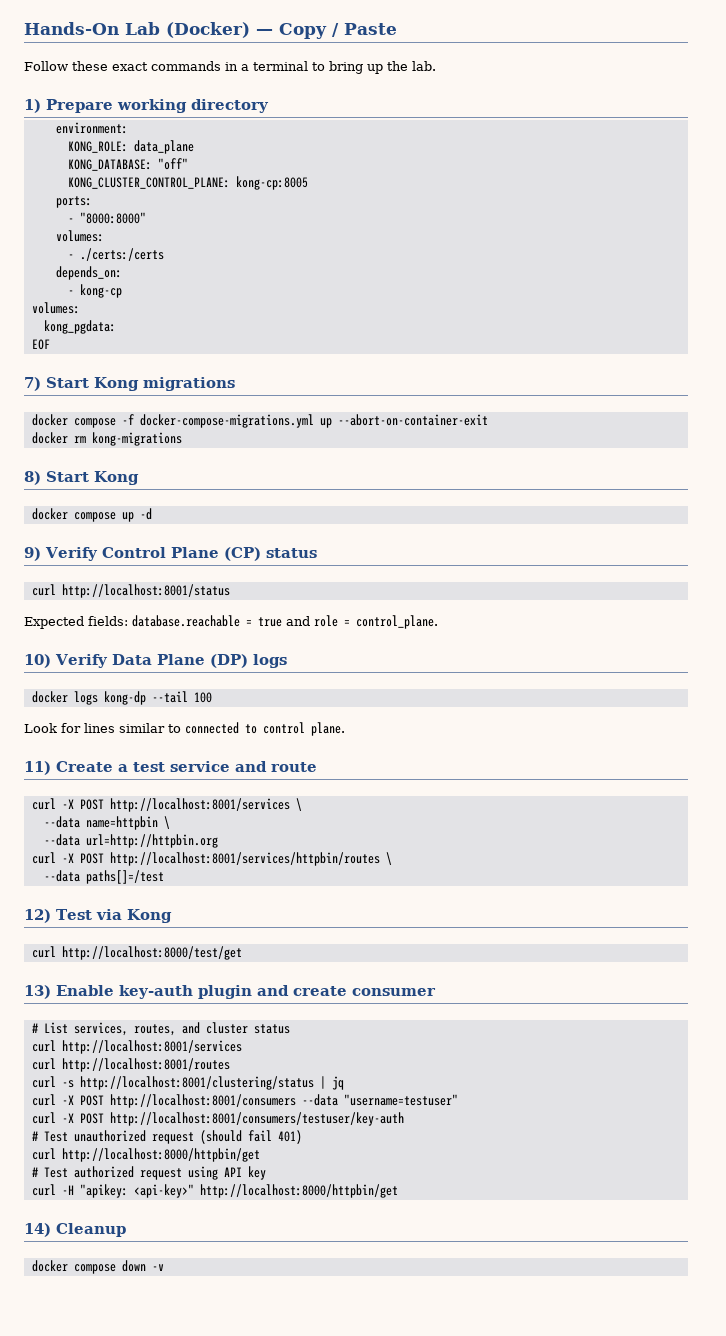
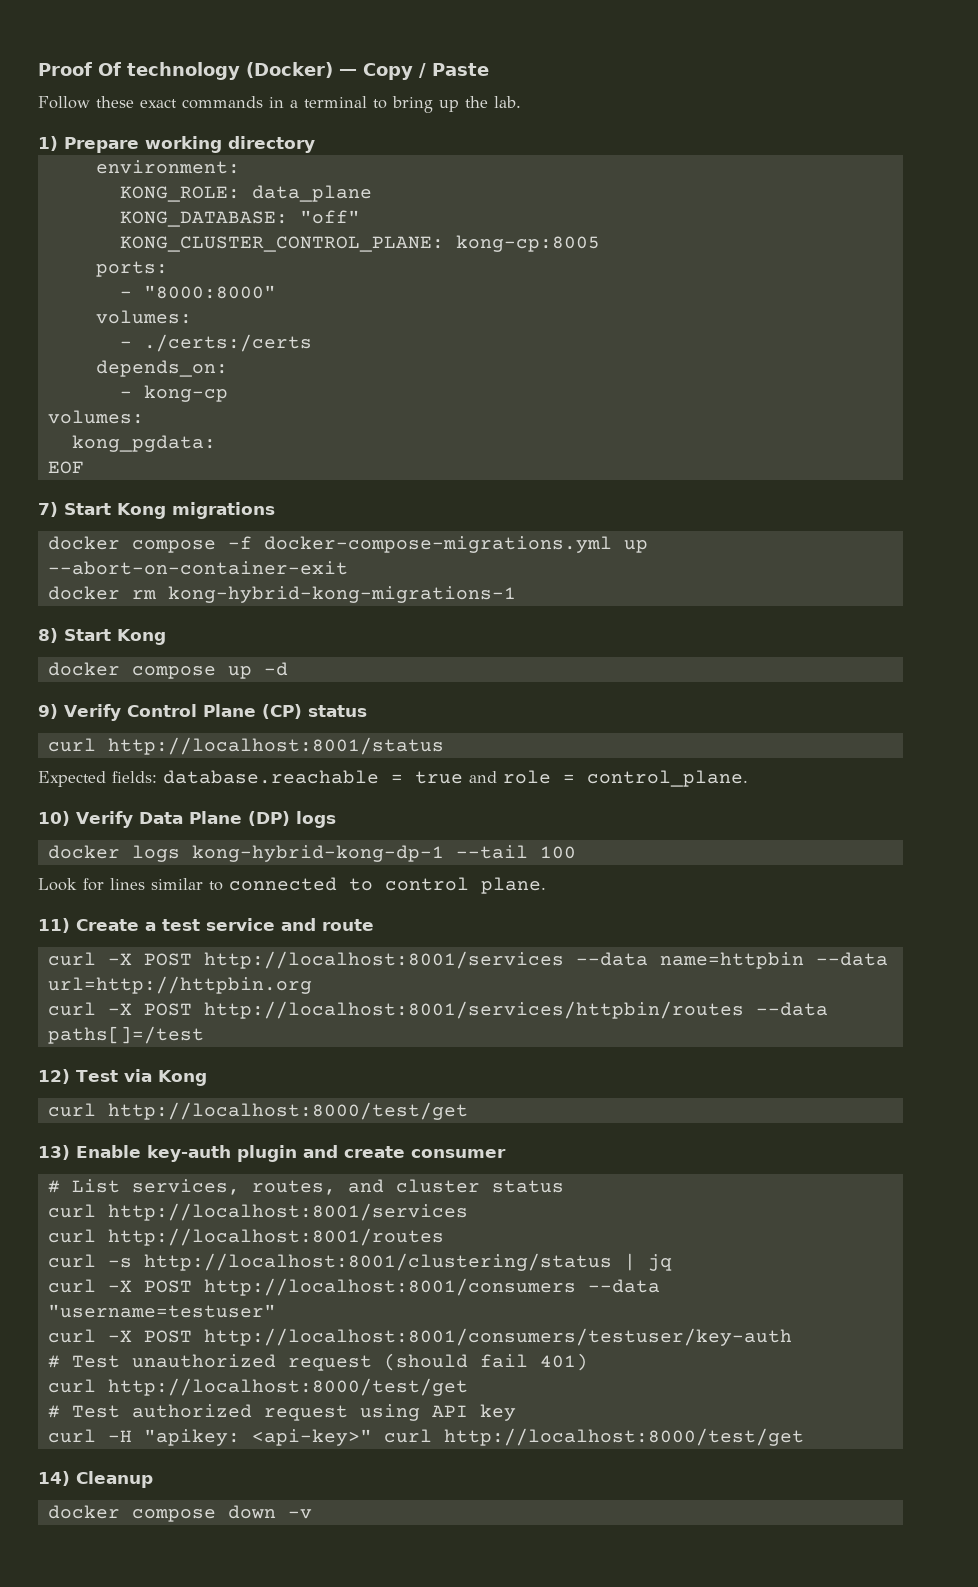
- Hands-On Lab (Docker) — Copy / Paste
+ Proof Of technology (Docker) — Copy / Paste
- docker rm kong-migrations
+ docker rm kong-hybrid-kong-migrations-1
- docker logs kong-dp --tail 100
+ docker logs kong-hybrid-kong-dp-1 --tail 100
- curl -X POST http://localhost:8001/services \
- --data name=httpbin \
- --data url=http://httpbin.org
+ curl -X POST http://localhost:8001/services --data name=httpbin --data url=http://httpbin.org
- curl -X POST http://localhost:8001/services/httpbin/routes \
- --data paths[]=/test
+ curl -X POST http://localhost:8001/services/httpbin/routes --data paths[]=/test
  # Test unauthorized request (should fail 401)
- curl http://localhost:8000/httpbin/get
+ curl http://localhost:8000/test/get
- curl -H "apikey: <api-key>" http://localhost:8000/httpbin/get
+ curl -H "apikey: <api-key>" curl http://localhost:8000/test/get

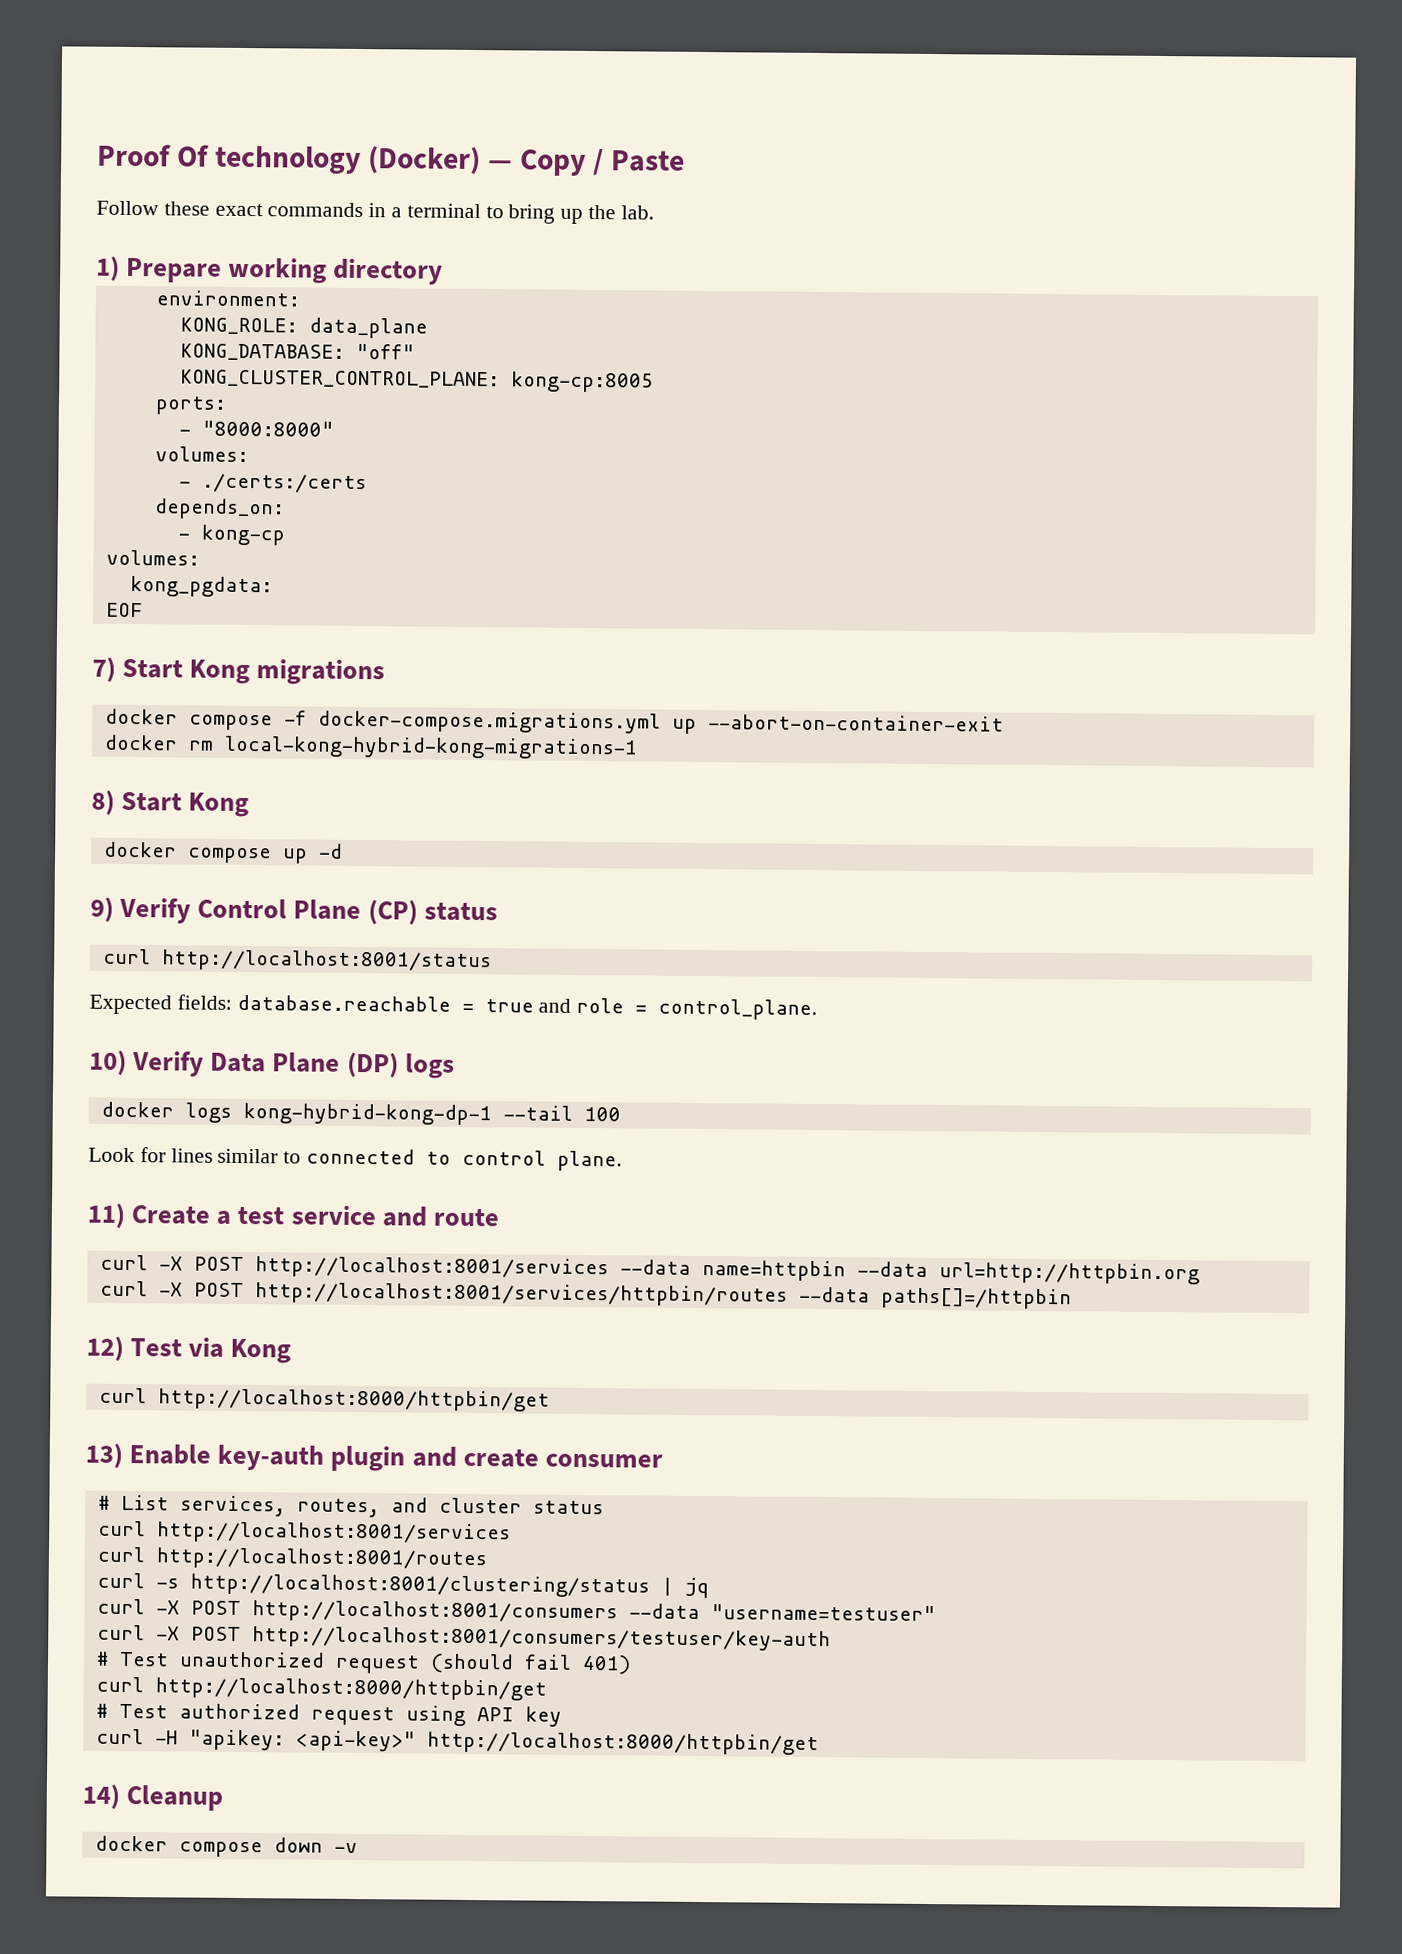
- docker compose -f docker-compose-migrations.yml up --abort-on-container-exit
+ docker compose -f docker-compose.migrations.yml up --abort-on-container-exit
- docker rm kong-hybrid-kong-migrations-1
+ docker rm local-kong-hybrid-kong-migrations-1
- curl -X POST http://localhost:8001/services/httpbin/routes --data paths[]=/test
+ curl -X POST http://localhost:8001/services/httpbin/routes --data paths[]=/httpbin
  12) Test via Kong
- curl http://localhost:8000/test/get
+ curl http://localhost:8000/httpbin/get
  # Test unauthorized request (should fail 401)
- curl http://localhost:8000/test/get
+ curl http://localhost:8000/httpbin/get
- curl -H "apikey: <api-key>" curl http://localhost:8000/test/get
+ curl -H "apikey: <api-key>" http://localhost:8000/httpbin/get

